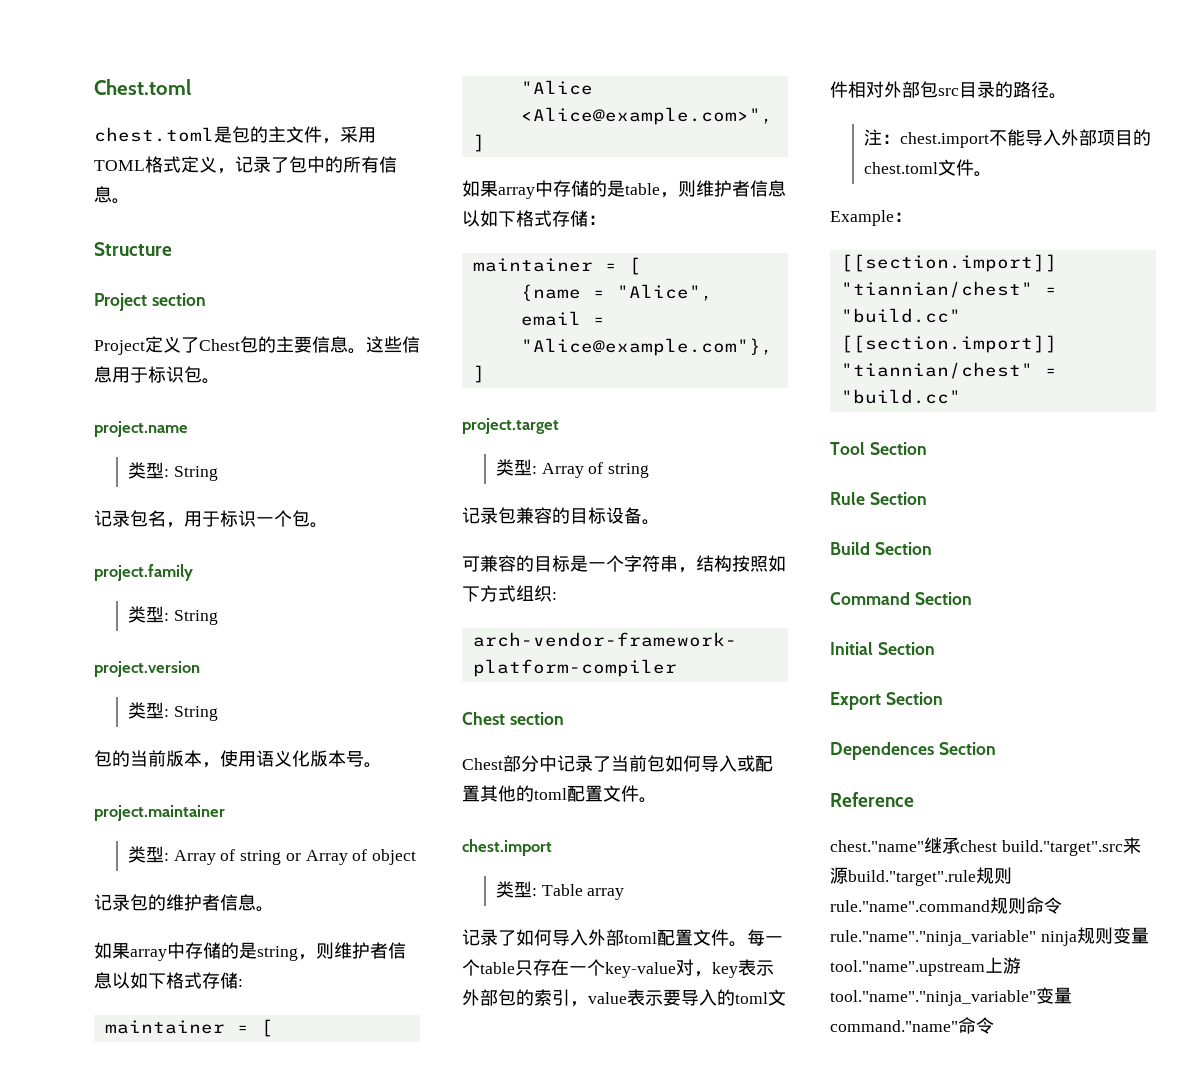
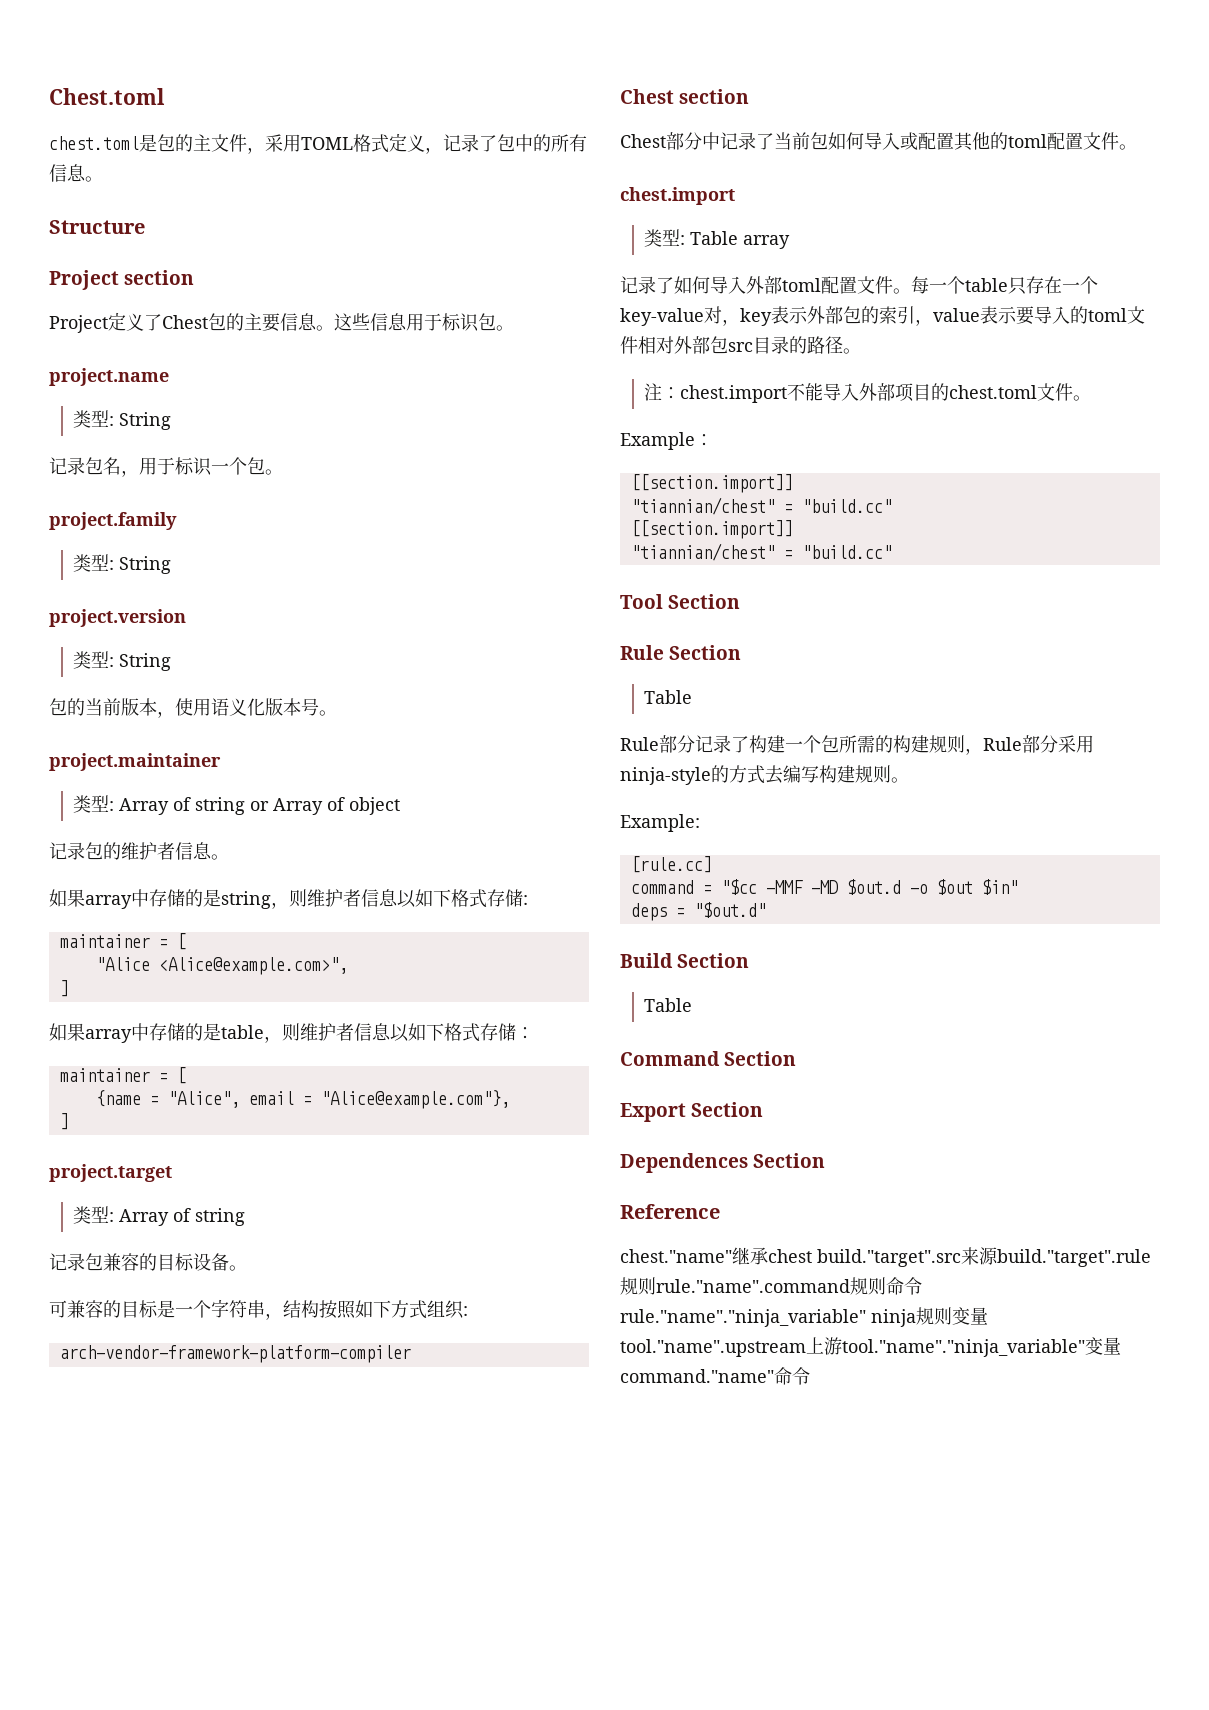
  Rule Section
+ Table
+ Rule部分记录了构建一个包所需的构建规则，Rule部分采用ninja-style的方式去编写构建规则。
+ Example:
+ [rule.cc]
+ command = "$cc -MMF -MD $out.d -o $out $in"
+ deps = "$out.d"
  Build Section
+ Table
- Initial Section

